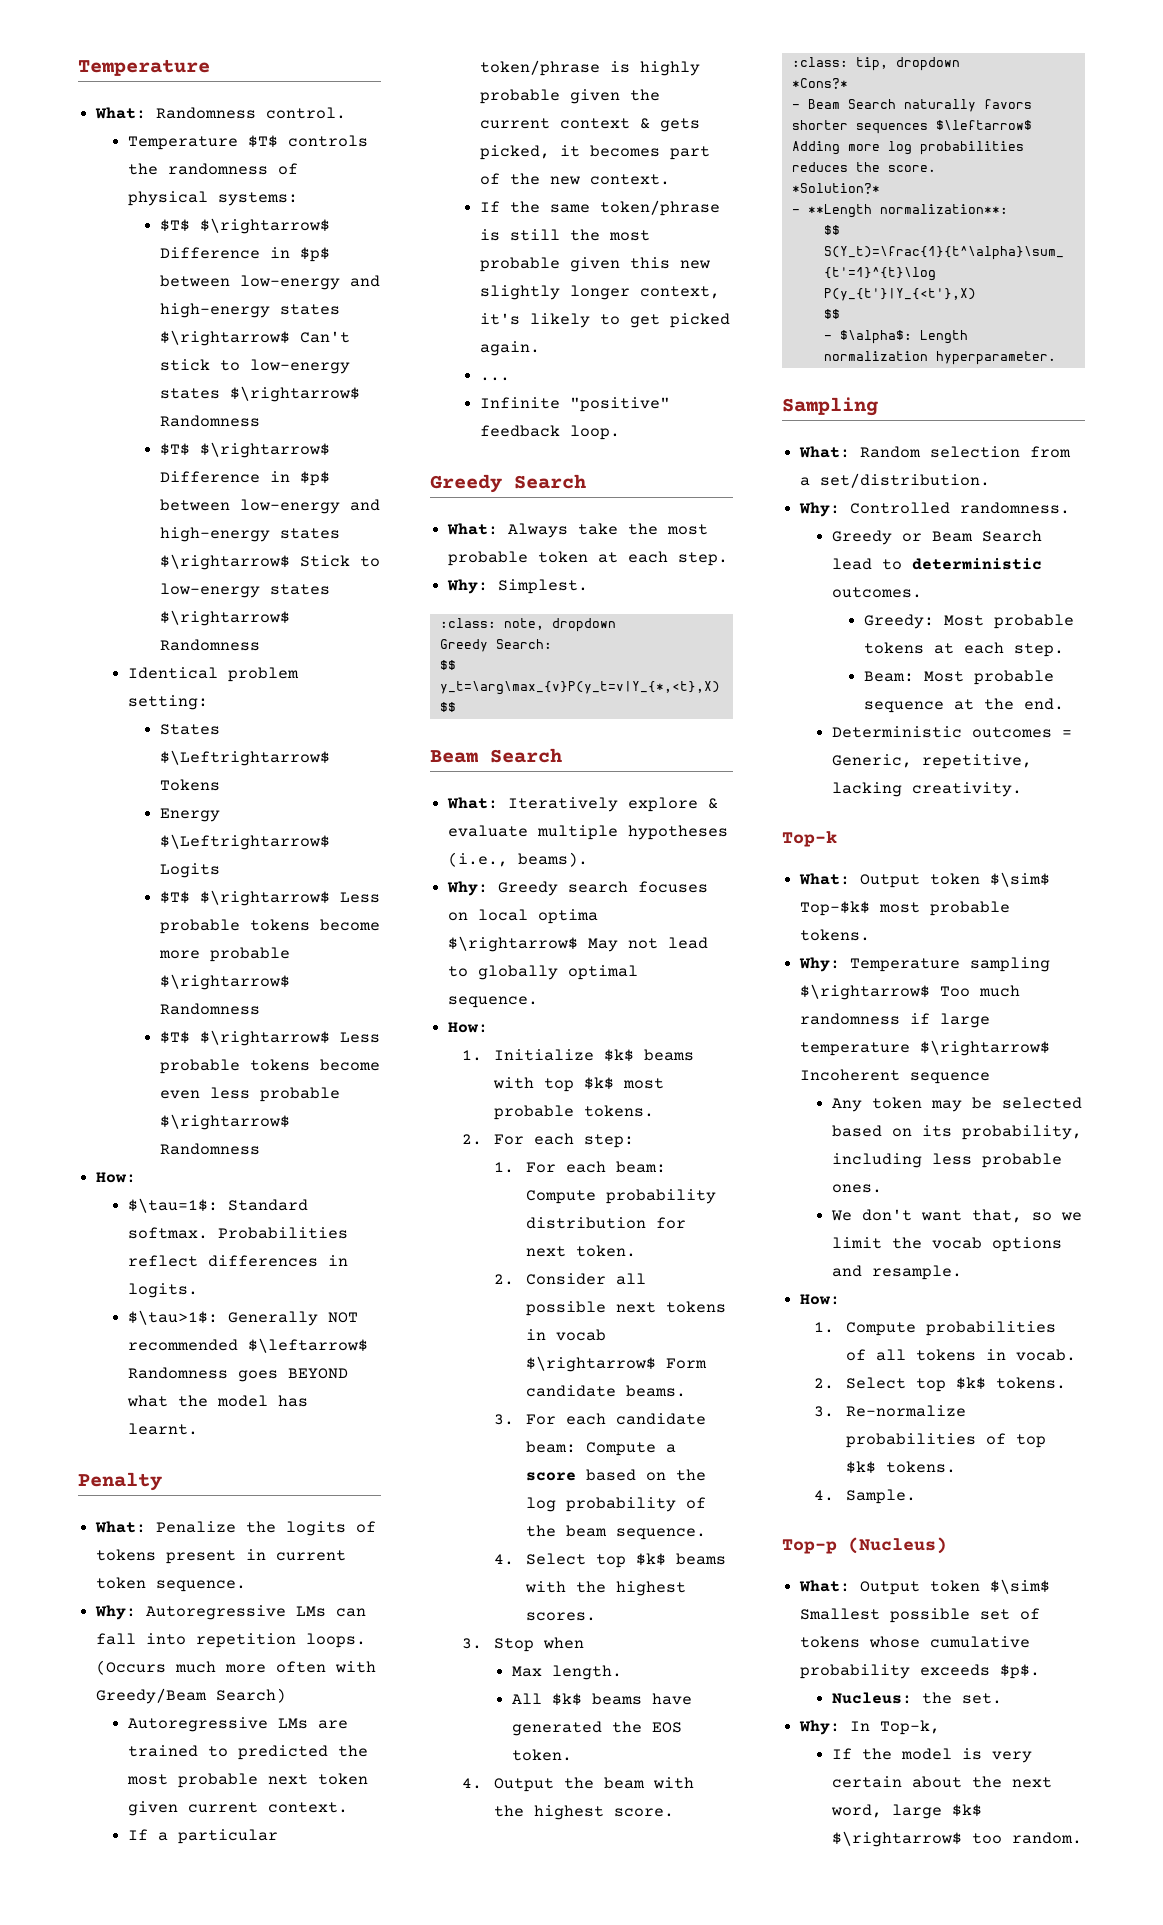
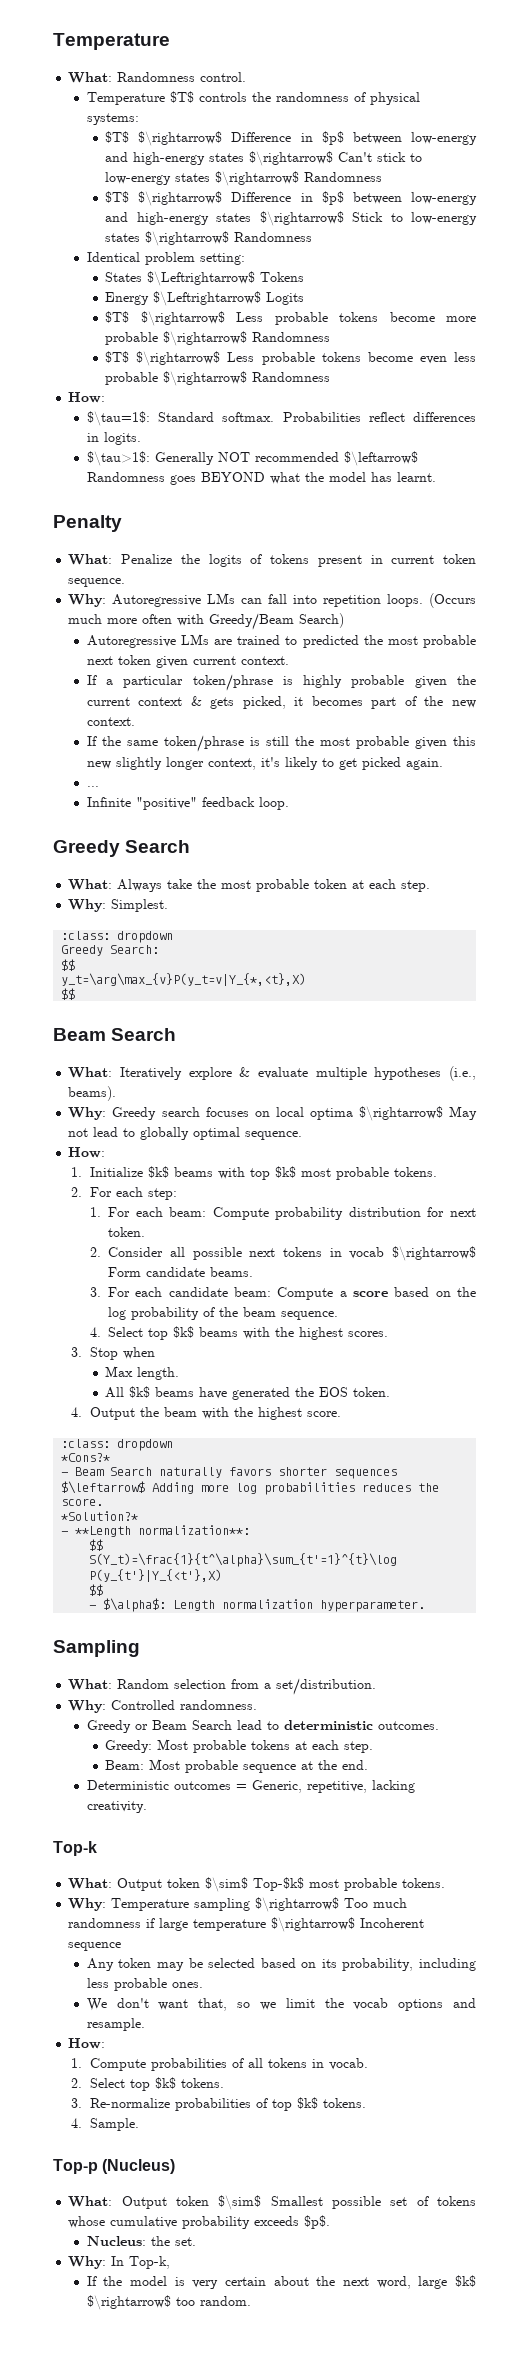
  Why: Simplest.
- :class: note, dropdown
+ :class: dropdown
  4. Output the beam with the highest score.
- :class: tip, dropdown
+ :class: dropdown

